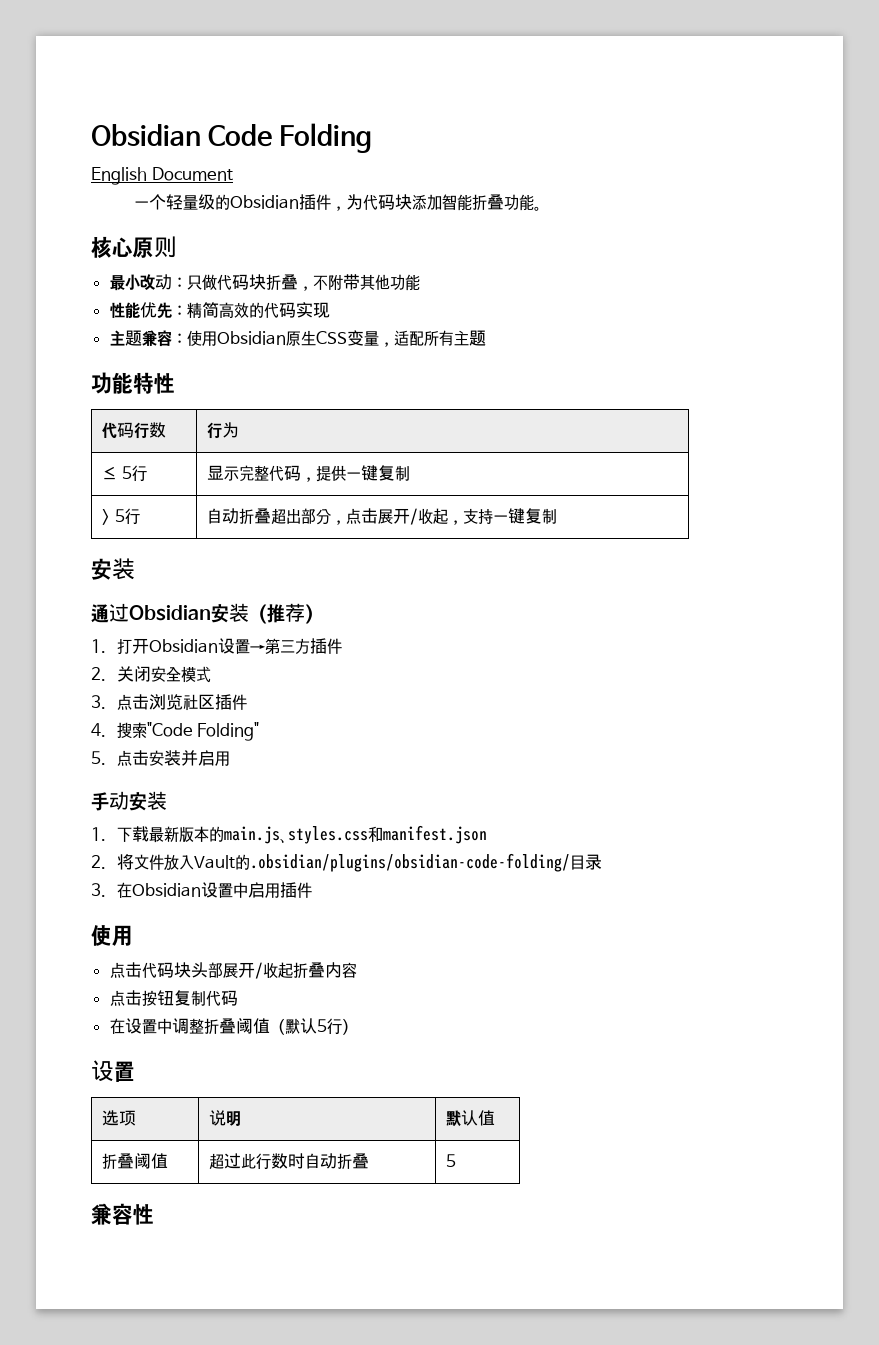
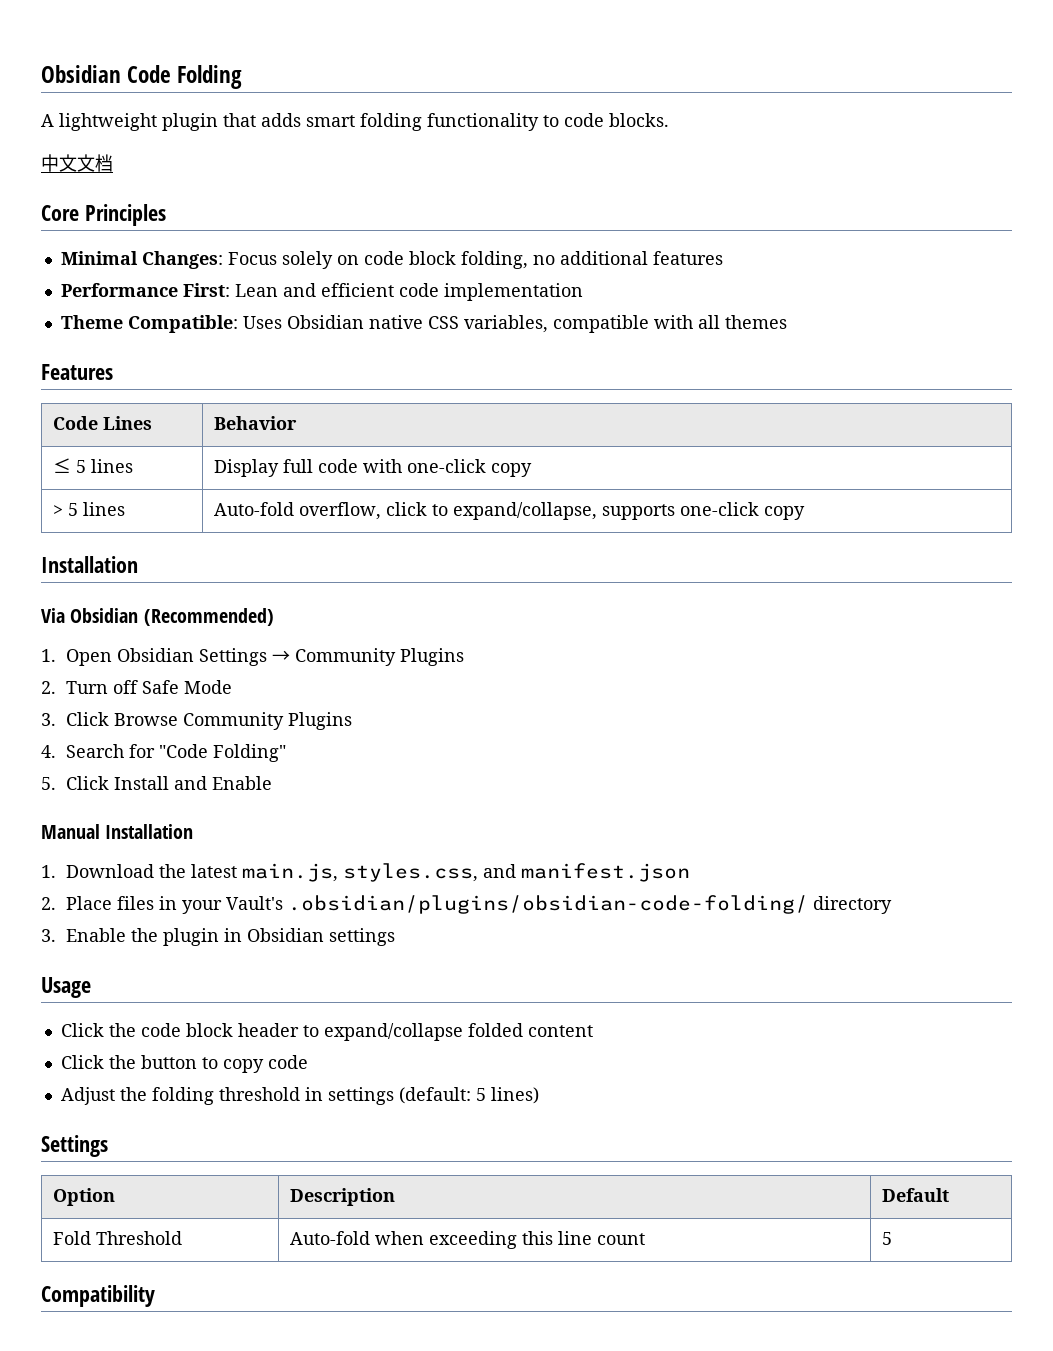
- English Document
- 一个轻量级的Obsidian插件，为代码块添加智能折叠功能。
- 核心原则
- 最小改动：只做代码块折叠，不附带其他功能
- 性能优先：精简高效的代码实现
- 主题兼容：使用Obsidian原生CSS变量，适配所有主题
- 功能特性
- 代码行数 | 行为
- ≤ 5行 | 显示完整代码，提供一键复制
- > 5行 | 自动折叠超出部分，点击展开/收起，支持一键复制
- 安装
- 通过Obsidian安装（推荐）
- 1.打开Obsidian设置→第三方插件
- 2.关闭安全模式
- 3.点击浏览社区插件
+ A lightweight plugin that adds smart folding functionality to code blocks.
+ 中文文档
+ Core Principles
+ Minimal Changes: Focus solely on code block folding, no additional features
+ Performance First: Lean and efficient code implementation
+ Theme Compatible: Uses Obsidian native CSS variables, compatible with all themes
+ Features
+ Code Lines | Behavior
+ ≤ 5 lines | Display full code with one-click copy
+ > 5 lines | Auto-fold overflow, click to expand/collapse, supports one-click copy
+ Installation
+ Via Obsidian (Recommended)
+ 1. Open Obsidian Settings → Community Plugins
+ 2. Turn off Safe Mode
+ 3. Click Browse Community Plugins
- 4.搜索"Code Folding"
+ 4. Search for "Code Folding"
- 5.点击安装并启用
- 手动安装
- 1.下载最新版本的main.js、styles.css和manifest.json
- 2.将文件放入Vault的.obsidian/plugins/obsidian-code-folding/目录
- 3.在Obsidian设置中启用插件
- 使用
- 点击代码块头部展开/收起折叠内容
- 点击按钮复制代码
- 在设置中调整折叠阈值（默认5行）
- 设置
- 选项 | 说明 | 默认值
- 折叠阈值 | 超过此行数时自动折叠 | 5
+ 5. Click Install and Enable
+ Manual Installation
+ 1. Download the latest main.js, styles.css, and manifest.json
+ 2. Place files in your Vault's .obsidian/plugins/obsidian-code-folding/ directory
+ 3. Enable the plugin in Obsidian settings
+ Usage
+ Click the code block header to expand/collapse folded content
+ Click the button to copy code
+ Adjust the folding threshold in settings (default: 5 lines)
+ Settings
+ Option | Description | Default
+ Fold Threshold | Auto-fold when exceeding this line count | 5
- 兼容性
+ Compatibility

